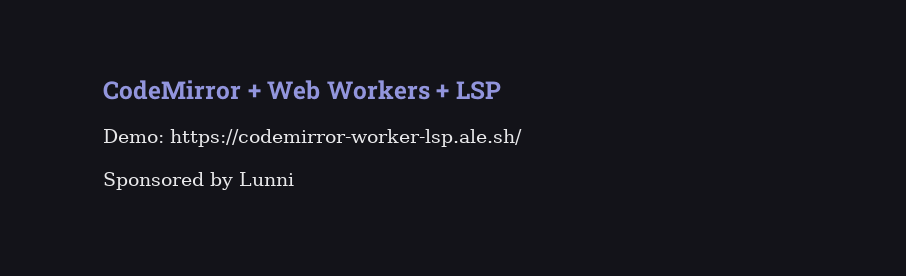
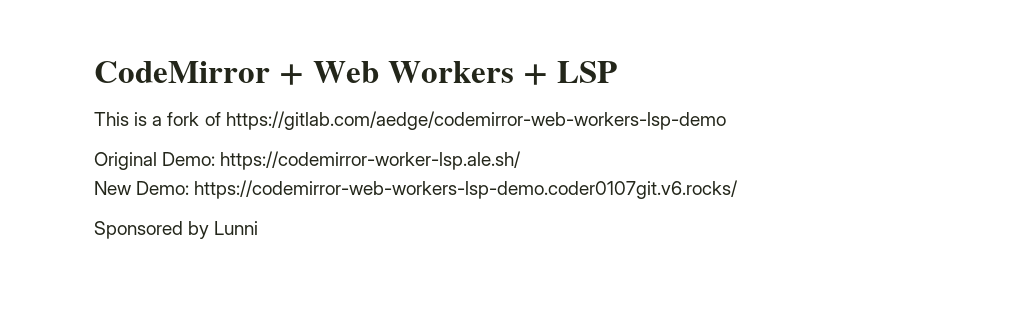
- Demo: https://codemirror-worker-lsp.ale.sh/
+ This is a fork of https://gitlab.com/aedge/codemirror-web-workers-lsp-demo
+ Original Demo: https://codemirror-worker-lsp.ale.sh/
+ New Demo: https://codemirror-web-workers-lsp-demo.coder0107git.v6.rocks/

